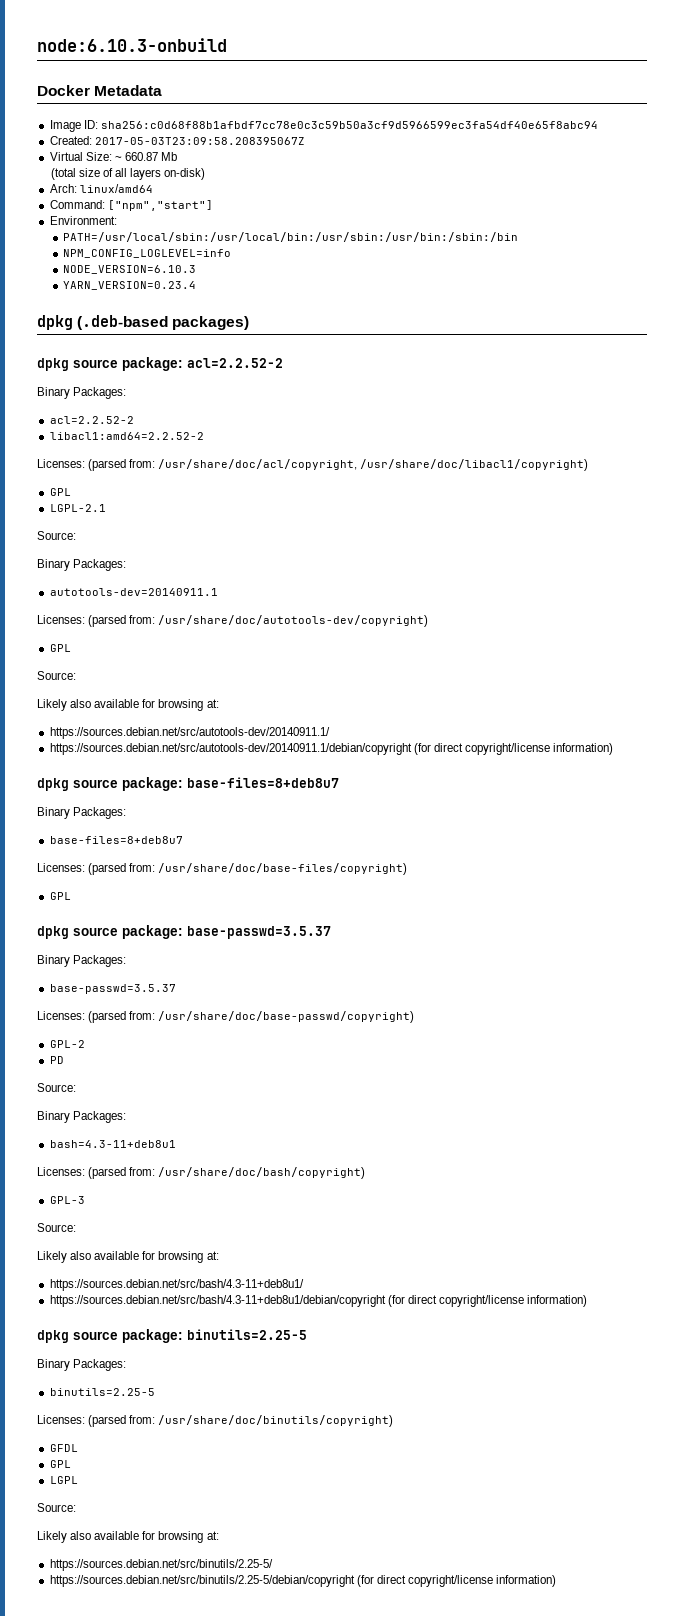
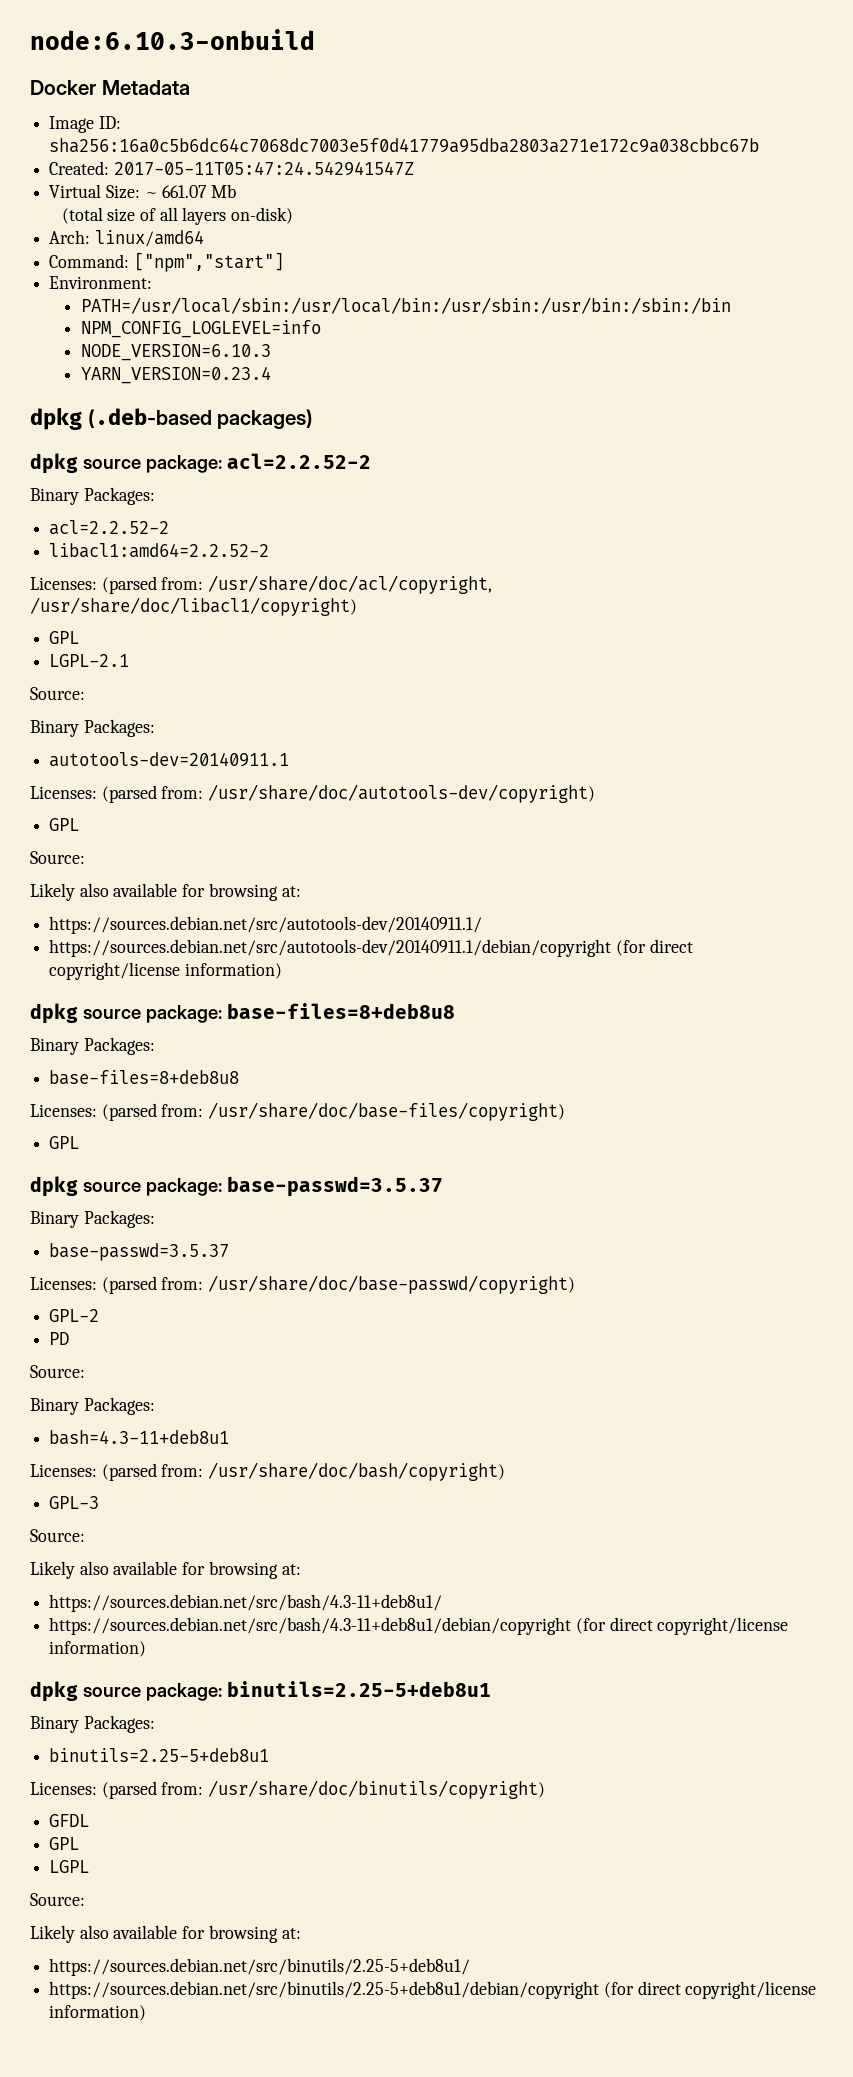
- Image ID: sha256:c0d68f88b1afbdf7cc78e0c3c59b50a3cf9d5966599ec3fa54df40e65f8abc94
+ Image ID: sha256:16a0c5b6dc64c7068dc7003e5f0d41779a95dba2803a271e172c9a038cbbc67b
- Created: 2017-05-03T23:09:58.208395067Z
+ Created: 2017-05-11T05:47:24.542941547Z
- Virtual Size: ~ 660.87 Mb
+ Virtual Size: ~ 661.07 Mb
- dpkg source package: base-files=8+deb8u7
+ dpkg source package: base-files=8+deb8u8
  Binary Packages:
- base-files=8+deb8u7
+ base-files=8+deb8u8
- dpkg source package: binutils=2.25-5
+ dpkg source package: binutils=2.25-5+deb8u1
  Binary Packages:
- binutils=2.25-5
+ binutils=2.25-5+deb8u1
- https://sources.debian.net/src/binutils/2.25-5/
- https://sources.debian.net/src/binutils/2.25-5/debian/copyright (for direct copyright/license information)
+ https://sources.debian.net/src/binutils/2.25-5+deb8u1/
+ https://sources.debian.net/src/binutils/2.25-5+deb8u1/debian/copyright (for direct copyright/license information)

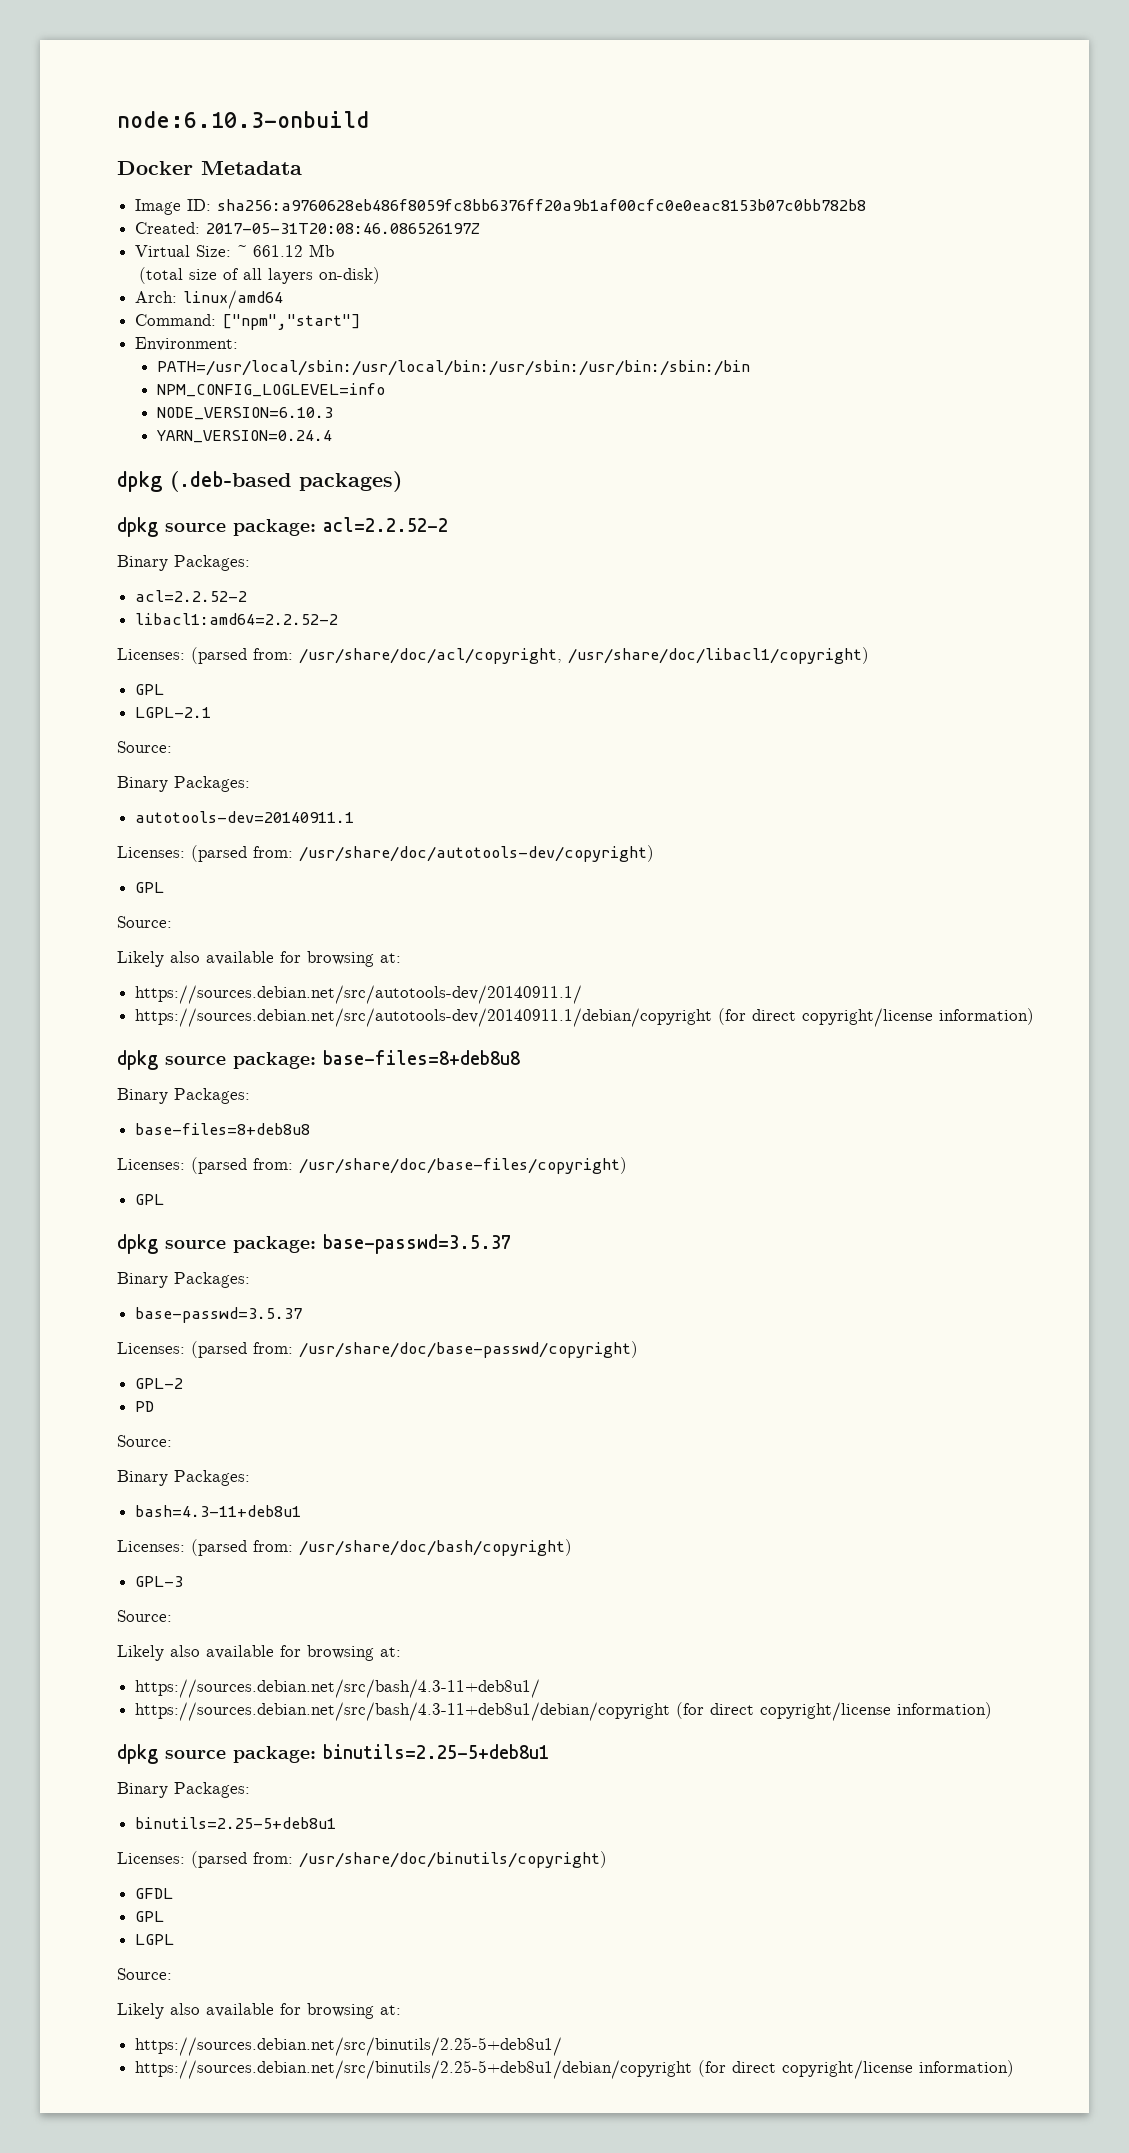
- Image ID: sha256:16a0c5b6dc64c7068dc7003e5f0d41779a95dba2803a271e172c9a038cbbc67b
+ Image ID: sha256:a9760628eb486f8059fc8bb6376ff20a9b1af00cfc0e0eac8153b07c0bb782b8
- Created: 2017-05-11T05:47:24.542941547Z
+ Created: 2017-05-31T20:08:46.086526197Z
- Virtual Size: ~ 661.07 Mb
+ Virtual Size: ~ 661.12 Mb
- YARN_VERSION=0.23.4
+ YARN_VERSION=0.24.4

